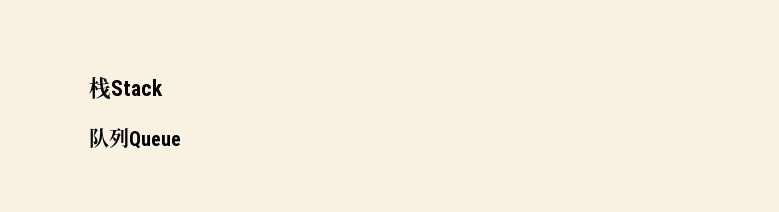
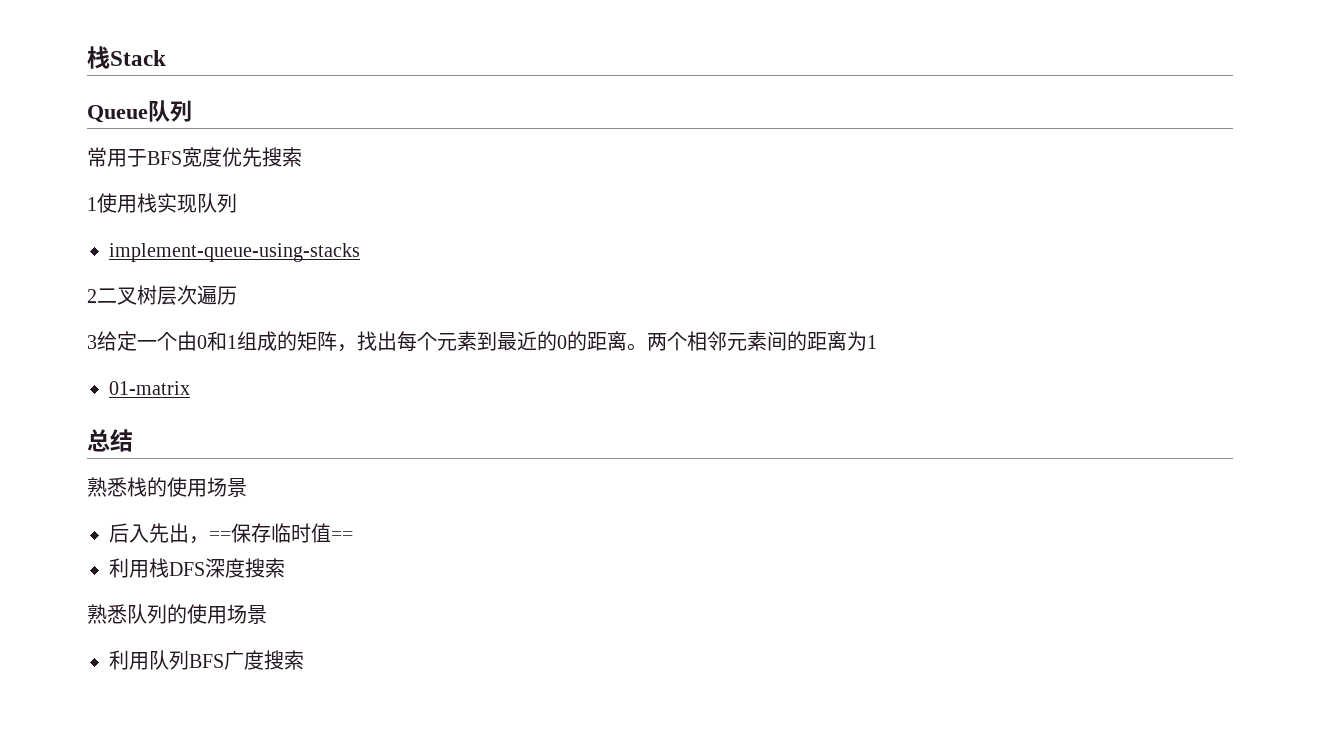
- 队列Queue
+ Queue队列
+ 常用于BFS宽度优先搜索
+ 1使用栈实现队列
+ implement-queue-using-stacks
+ 2二叉树层次遍历
+ 3给定一个由0和1组成的矩阵，找出每个元素到最近的0的距离。两个相邻元素间的距离为1
+ 01-matrix
+ 总结
+ 熟悉栈的使用场景
+ 后入先出，==保存临时值==
+ 利用栈DFS深度搜索
+ 熟悉队列的使用场景
+ 利用队列BFS广度搜索

